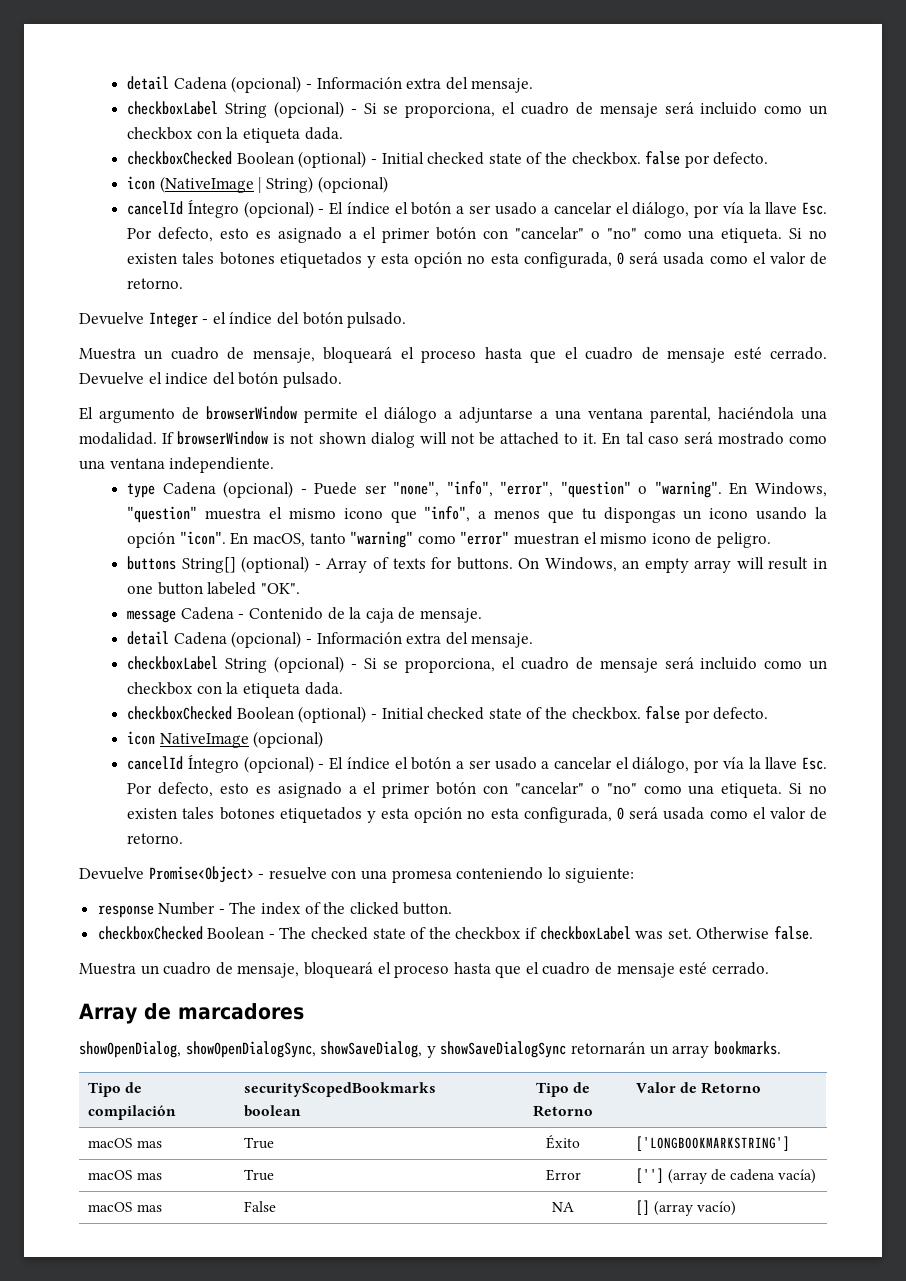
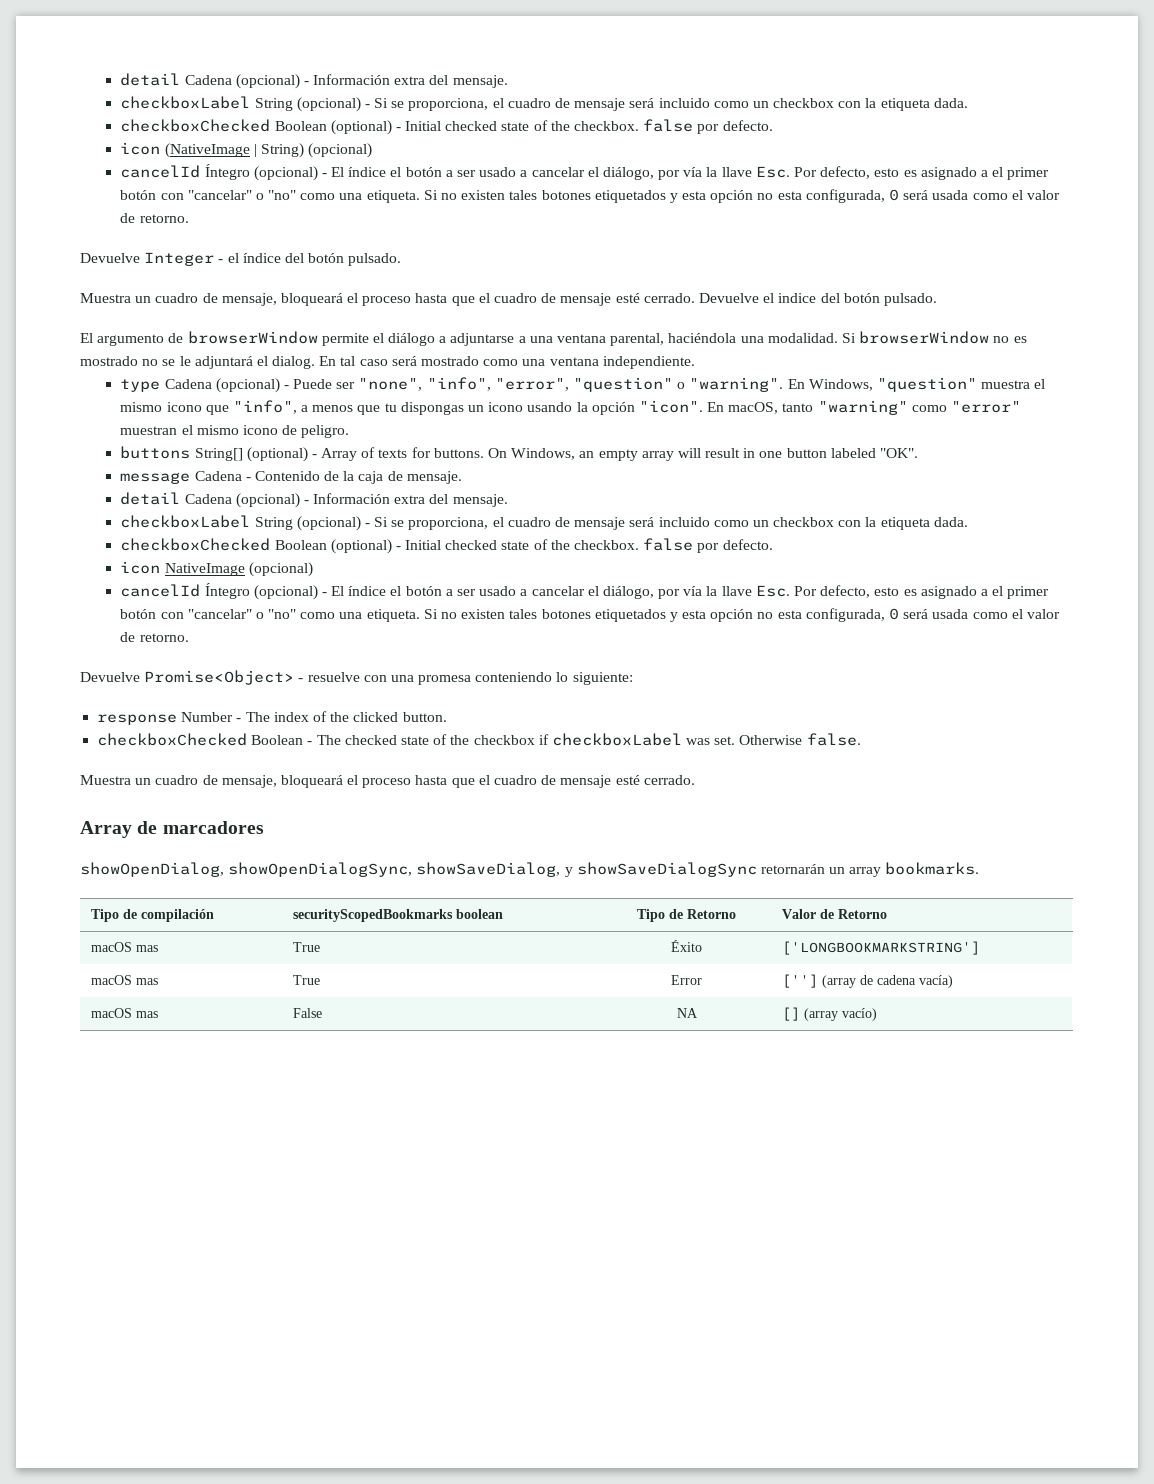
- If browserWindow is not shown dialog will not be attached to it.
+ Si browserWindow no es mostrado no se le adjuntará el dialog.

